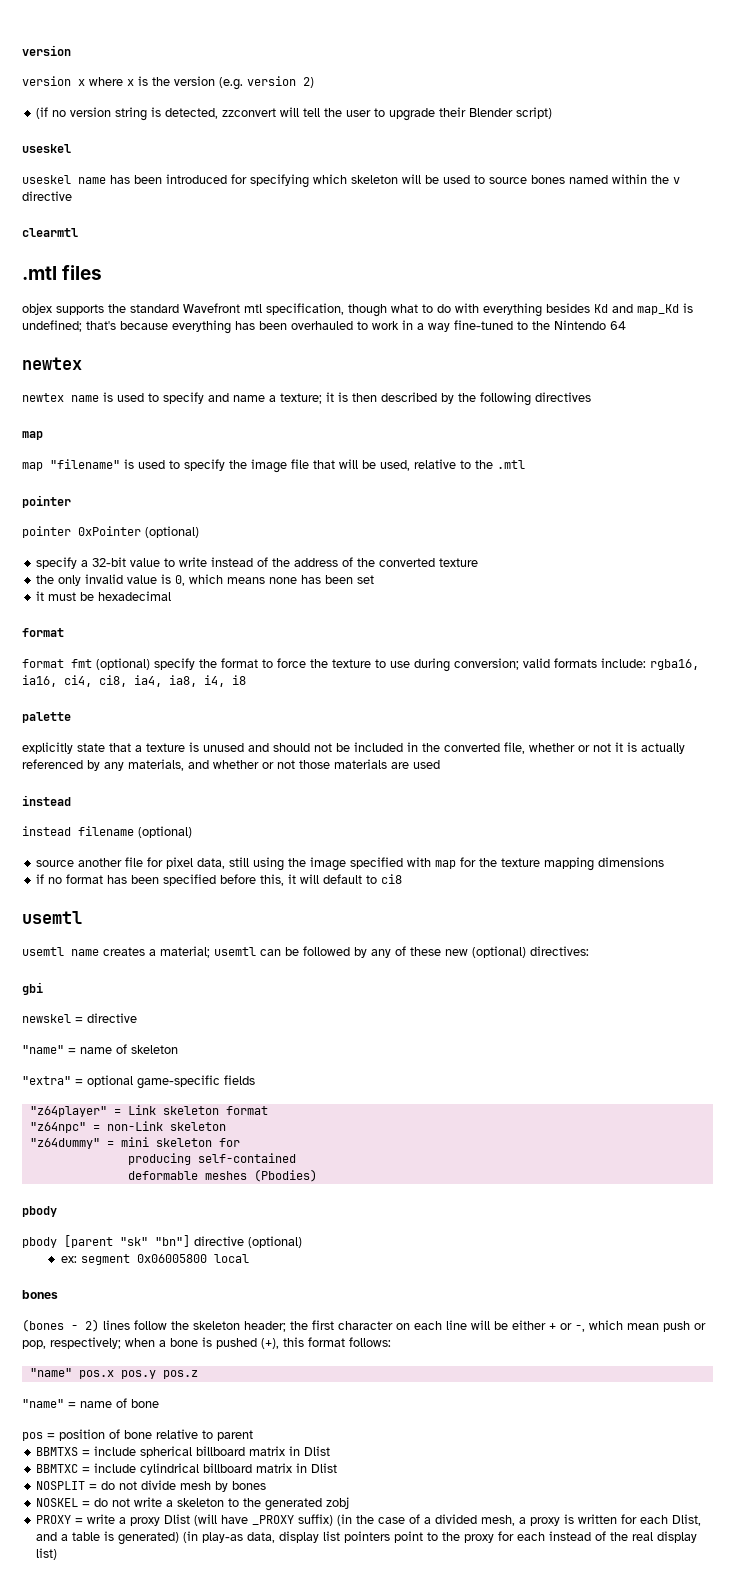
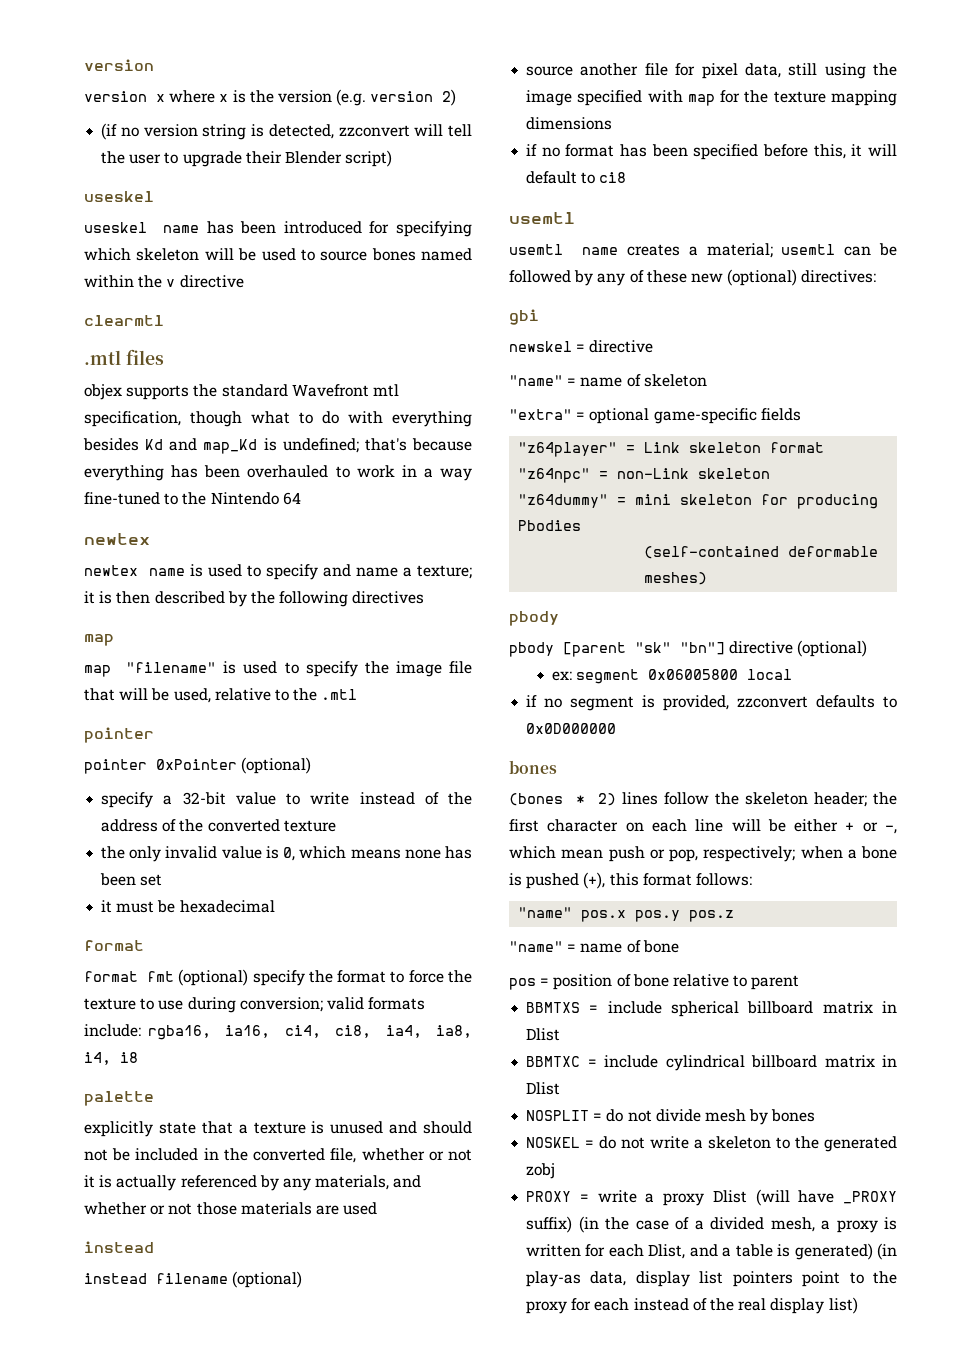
- "z64dummy" = mini skeleton for
- producing self-contained
- deformable meshes (Pbodies)
+ "z64dummy" = mini skeleton for producing Pbodies
+ (self-contained deformable meshes)
+ if no segment is provided, zzconvert defaults to 0x0D000000
- (bones - 2) lines follow the skeleton header; the first character on each line will be either + or -, which mean push or pop, respectively; when a bone is pushed (+), this format follows:
+ (bones * 2) lines follow the skeleton header; the first character on each line will be either + or -, which mean push or pop, respectively; when a bone is pushed (+), this format follows:

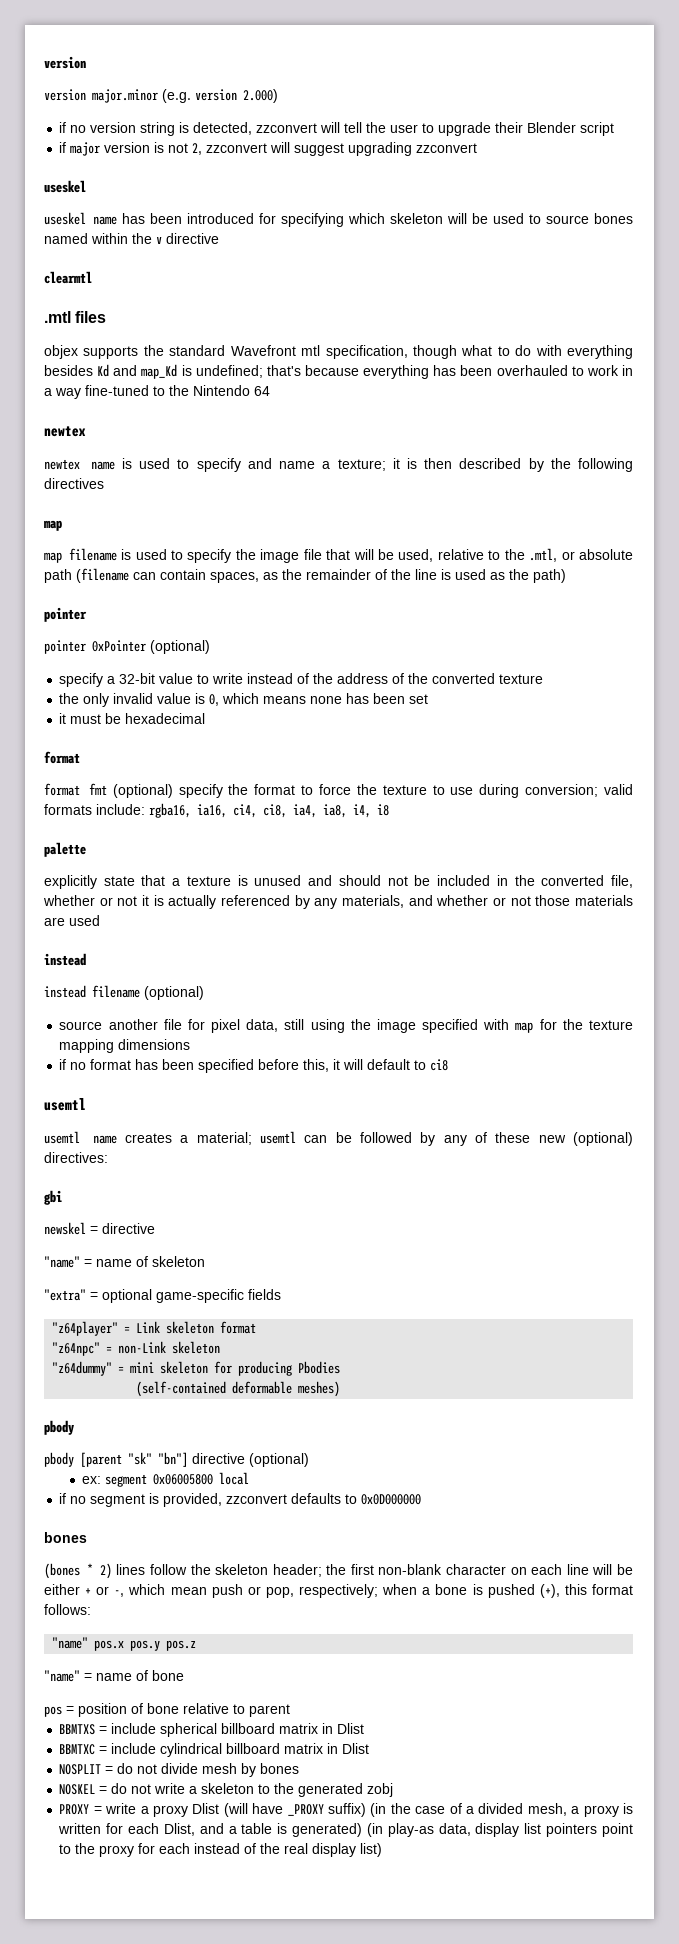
- version x where x is the version (e.g. version 2)
- (if no version string is detected, zzconvert will tell the user to upgrade their Blender script)
+ version major.minor (e.g. version 2.000)
+ if no version string is detected, zzconvert will tell the user to upgrade their Blender script
+ if major version is not 2, zzconvert will suggest upgrading zzconvert
- map "filename" is used to specify the image file that will be used, relative to the .mtl
+ map filename is used to specify the image file that will be used, relative to the .mtl, or absolute path (filename can contain spaces, as the remainder of the line is used as the path)
- (bones * 2) lines follow the skeleton header; the first character on each line will be either + or -, which mean push or pop, respectively; when a bone is pushed (+), this format follows:
+ (bones * 2) lines follow the skeleton header; the first non-blank character on each line will be either + or -, which mean push or pop, respectively; when a bone is pushed (+), this format follows:

